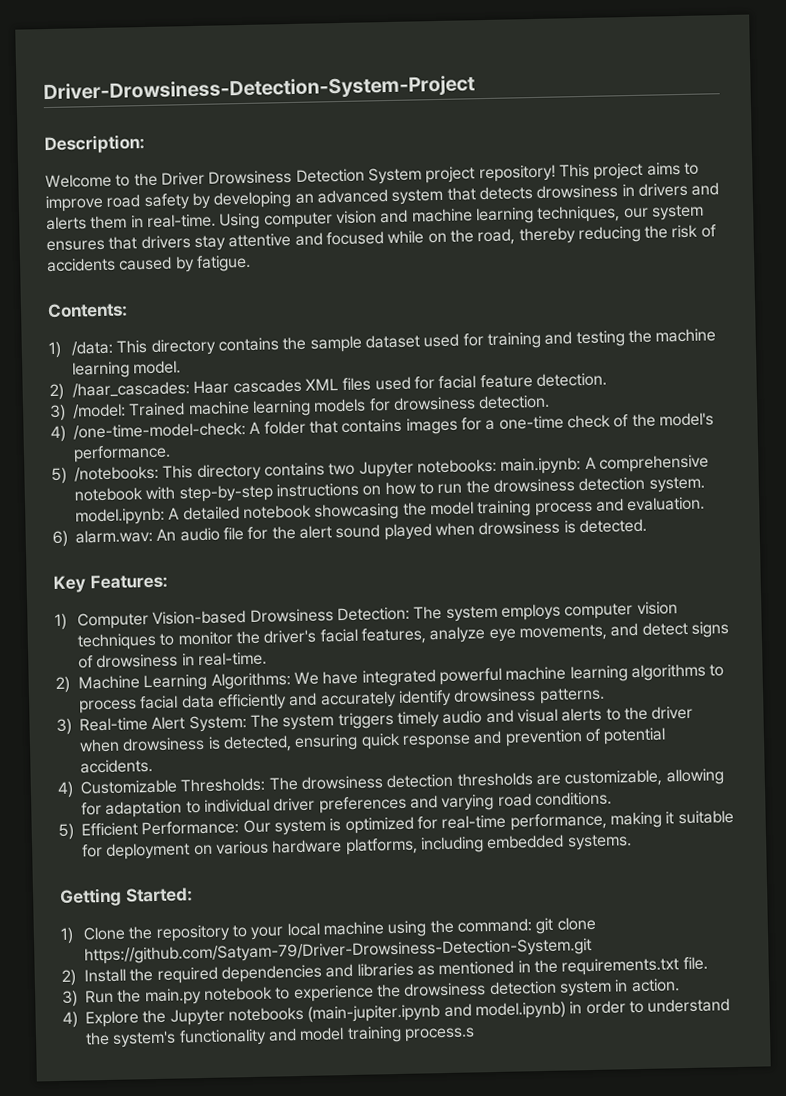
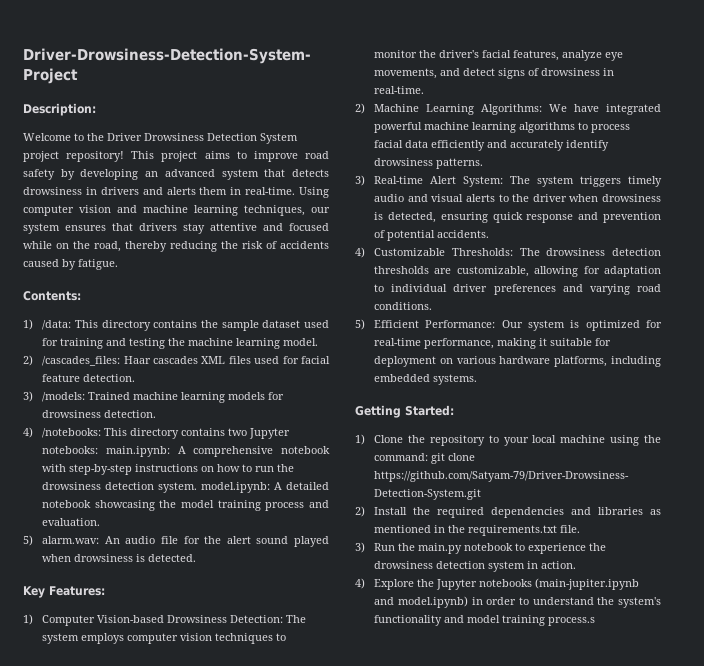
- 2) /haar_cascades: Haar cascades XML files used for facial feature detection.
+ 2) /cascades_files: Haar cascades XML files used for facial feature detection.
- 3) /model: Trained machine learning models for drowsiness detection.
+ 3) /models: Trained machine learning models for drowsiness detection.
- 4) /one-time-model-check: A folder that contains images for a one-time check of the model's performance.
- 5) /notebooks: This directory contains two Jupyter notebooks: main.ipynb: A comprehensive notebook with step-by-step instructions on how to run the drowsiness detection system. model.ipynb: A detailed notebook showcasing the model training process and evaluation.
+ 4) /notebooks: This directory contains two Jupyter notebooks: main.ipynb: A comprehensive notebook with step-by-step instructions on how to run the drowsiness detection system. model.ipynb: A detailed notebook showcasing the model training process and evaluation.
- 6) alarm.wav: An audio file for the alert sound played when drowsiness is detected.
+ 5) alarm.wav: An audio file for the alert sound played when drowsiness is detected.

